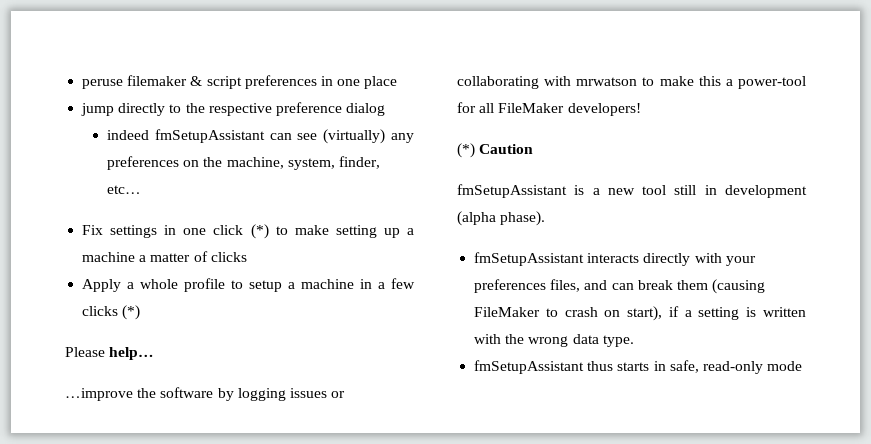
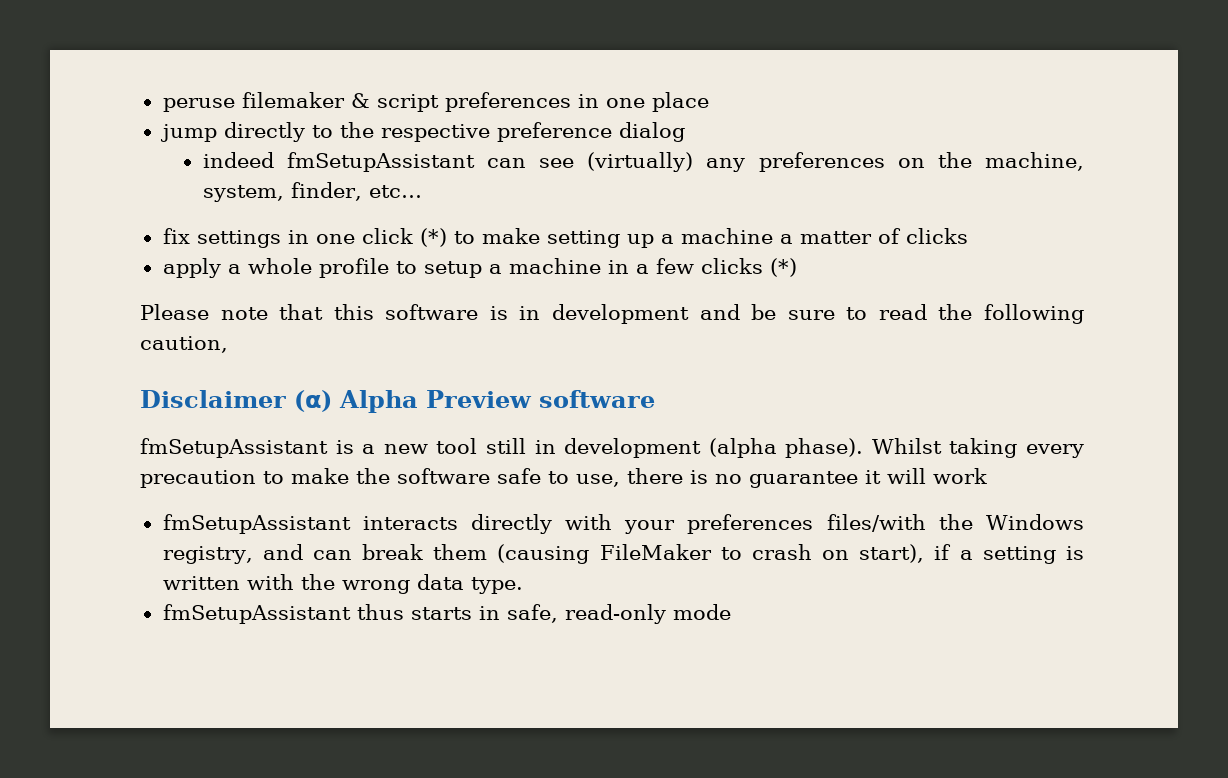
- Fix settings in one click (*) to make setting up a machine a matter of clicks
+ fix settings in one click (*) to make setting up a machine a matter of clicks
- Apply a whole profile to setup a machine in a few clicks (*)
+ apply a whole profile to setup a machine in a few clicks (*)
- Please help…
- …improve the software by logging issues or collaborating with mrwatson to make this a power-tool for all FileMaker developers!
- (*) Caution
+ Please note that this software is in development and be sure to read the following caution,
+ Disclaimer (⍺) Alpha Preview software
+ Whilst taking every precaution to make the software safe to use, there is no guarantee it will work
- fmSetupAssistant interacts directly with your preferences files, and can break them (causing FileMaker to crash on start), if a setting is written with the wrong data type.
+ fmSetupAssistant interacts directly with your preferences files/with the Windows registry, and can break them (causing FileMaker to crash on start), if a setting is written with the wrong data type.

